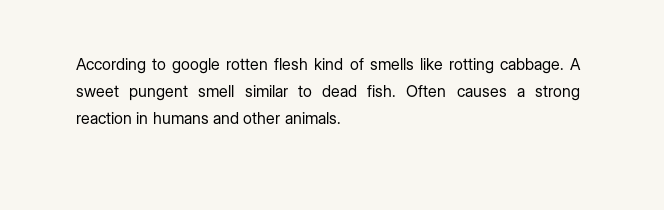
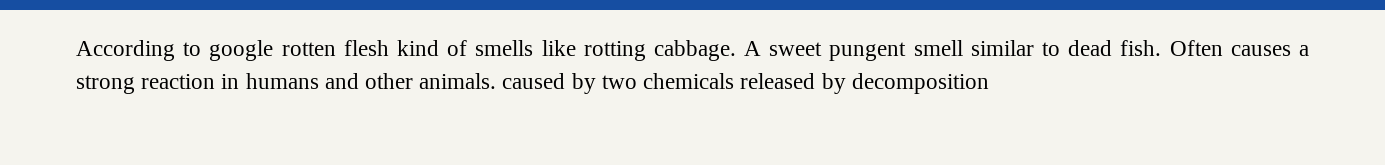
- Often causes a strong reaction in humans and other animals.
+ Often causes a strong reaction in humans and other animals. caused by two chemicals released by decomposition

